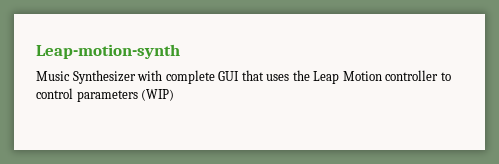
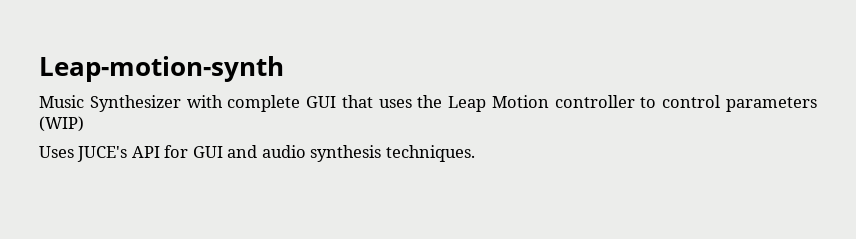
+ Uses JUCE's API for GUI and audio synthesis techniques.

